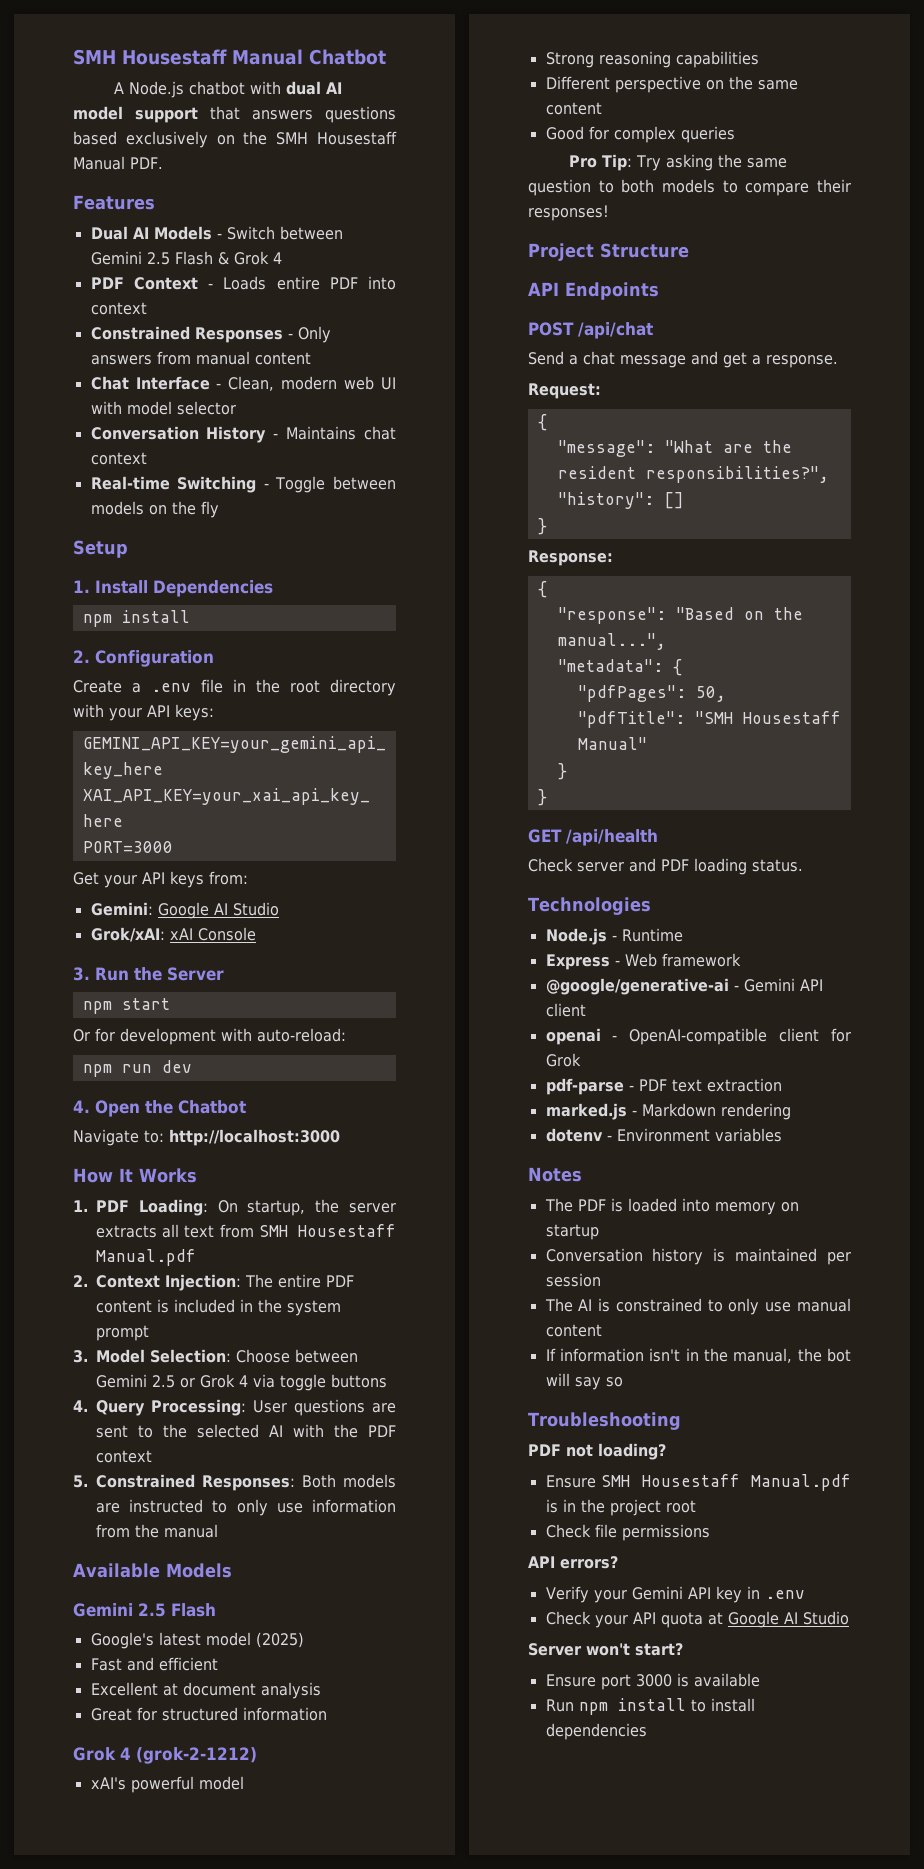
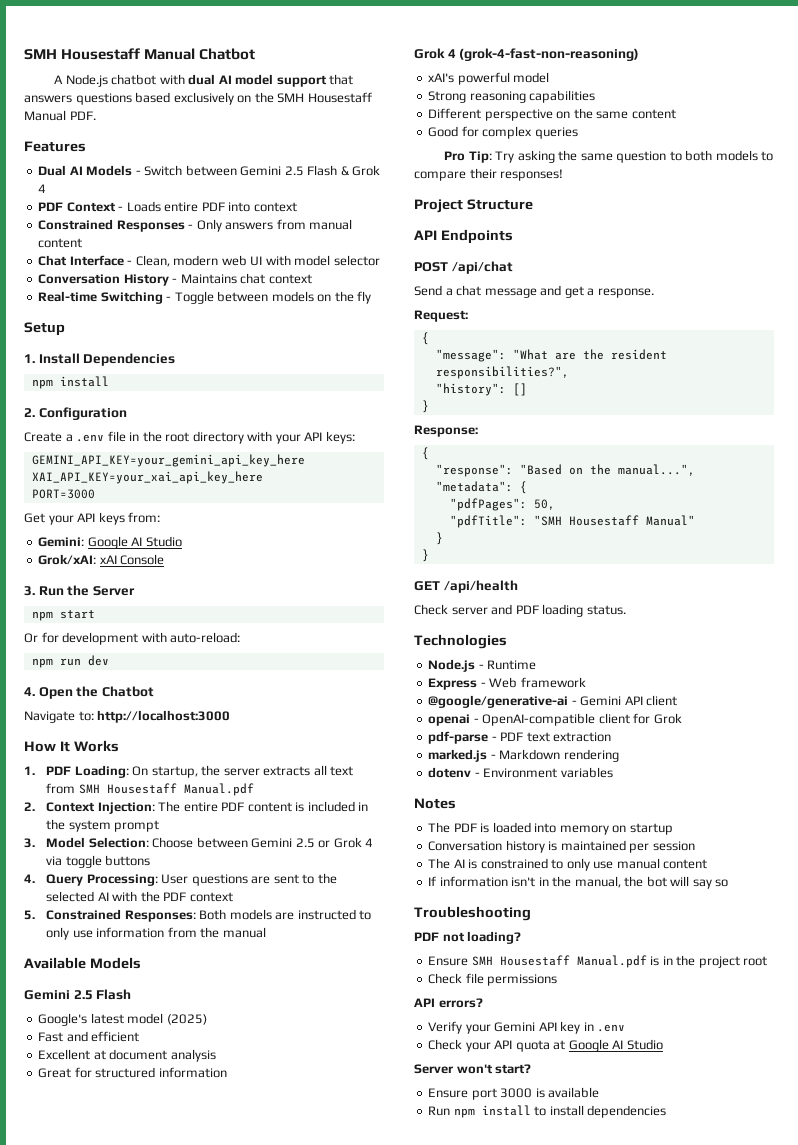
- Grok 4 (grok-2-1212)
+ Grok 4 (grok-4-fast-non-reasoning)

